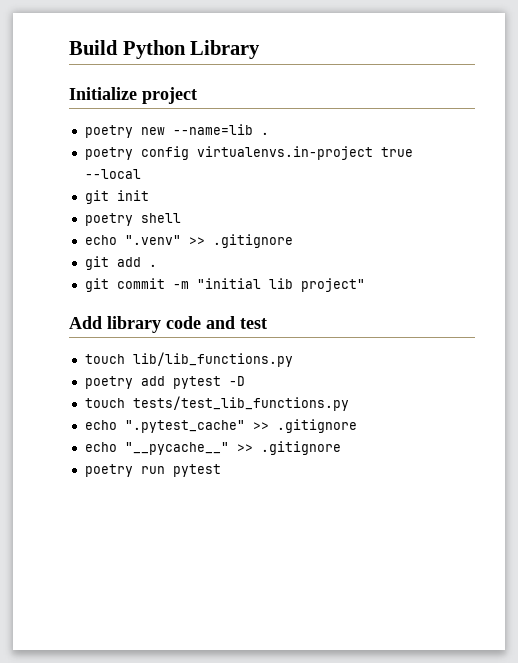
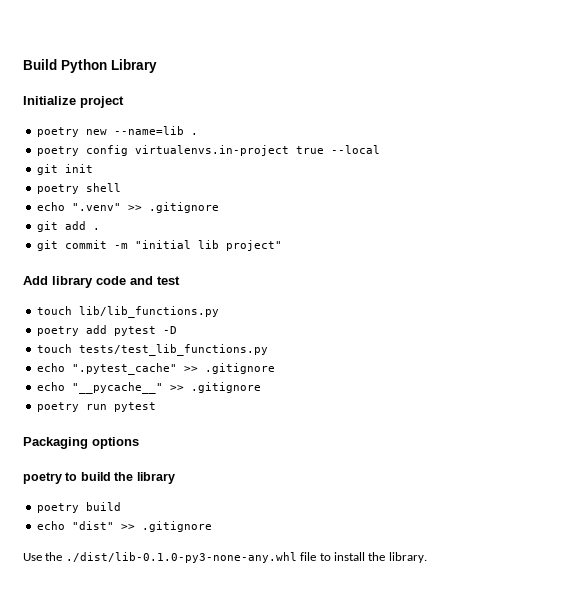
+ Packaging options
+ poetry to build the library
+ poetry build
+ echo "dist" >> .gitignore
+ Use the ./dist/lib-0.1.0-py3-none-any.whl file to install the library.

